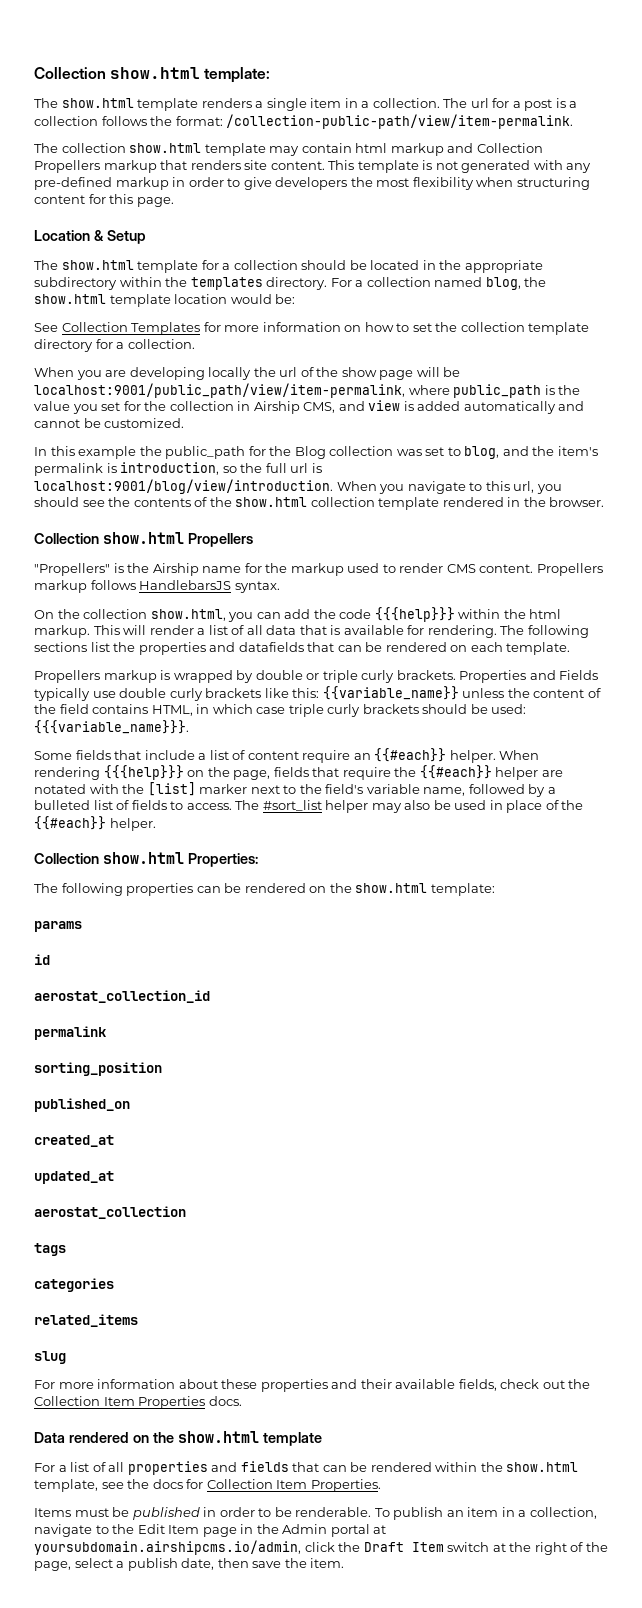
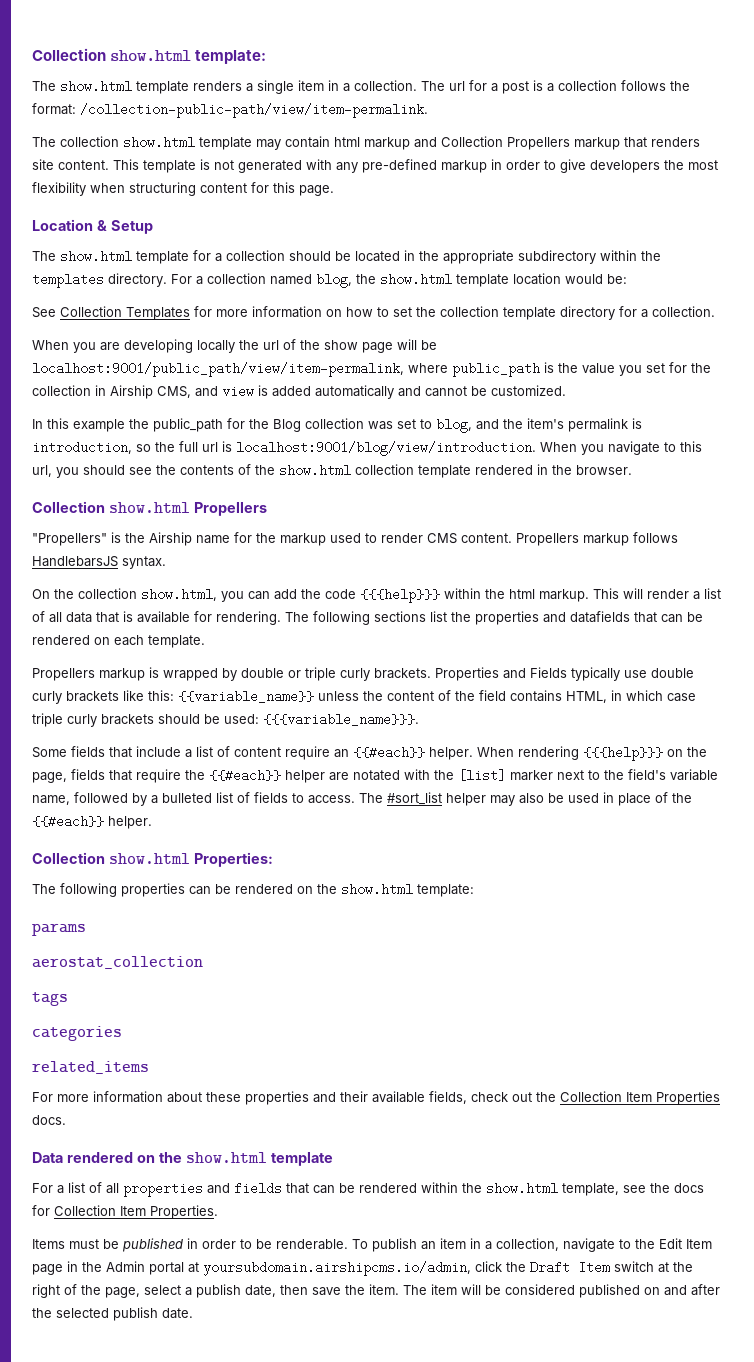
- id
- aerostat_collection_id
- permalink
- sorting_position
- published_on
- created_at
- updated_at
- slug
+ The item will be considered published on and after the selected publish date.

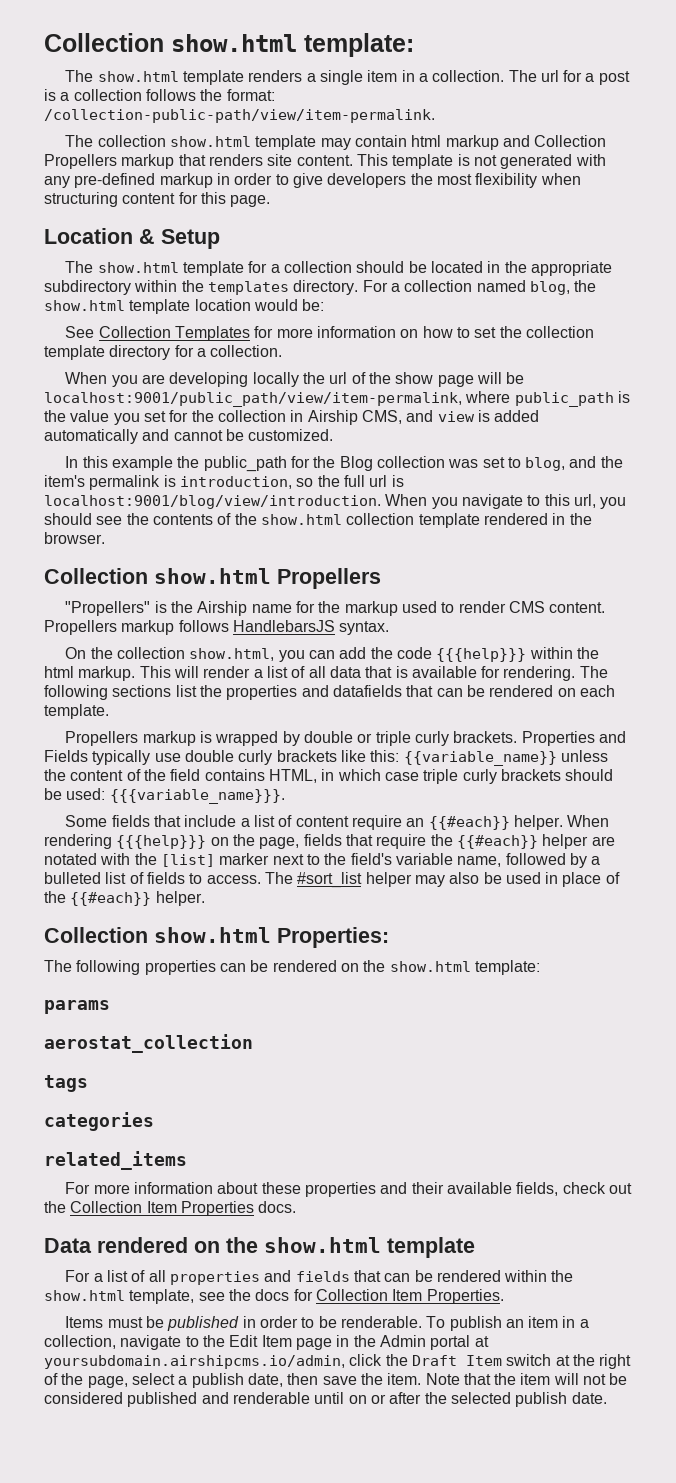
- The item will be considered published on and after the selected publish date.
+ Note that the item will not be considered published and renderable until on or after the selected publish date.

